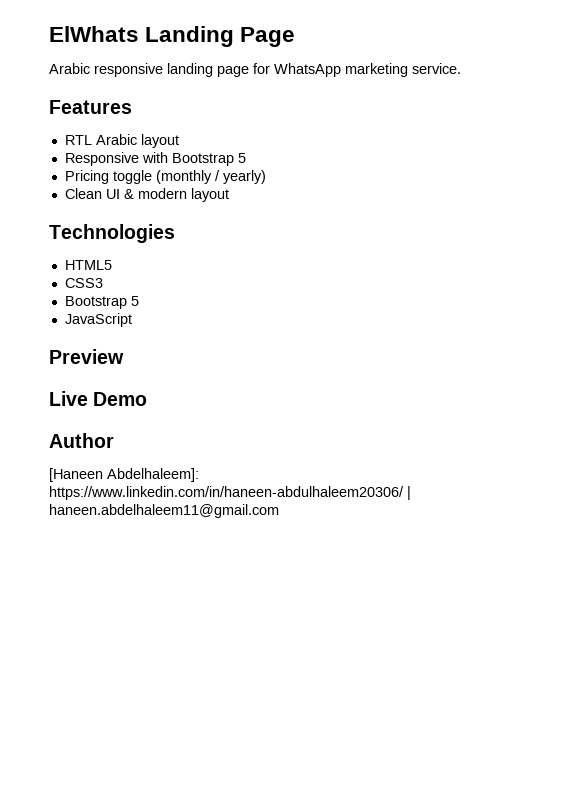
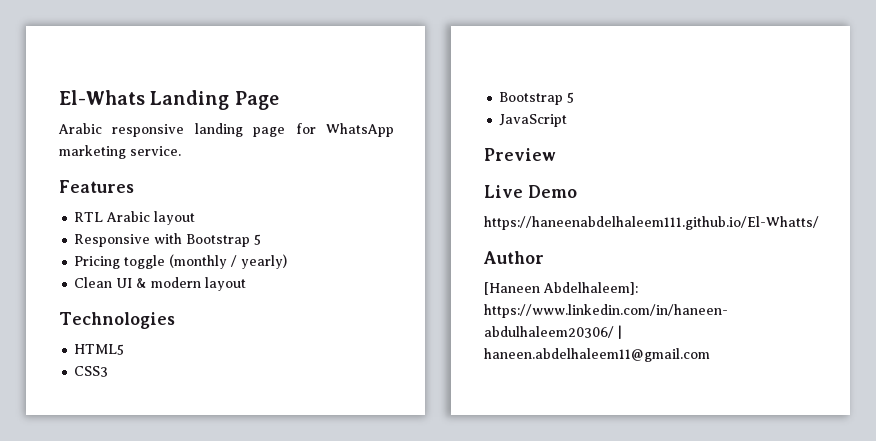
- ElWhats Landing Page
+ El-Whats Landing Page
+ https://haneenabdelhaleem111.github.io/El-Whatts/

